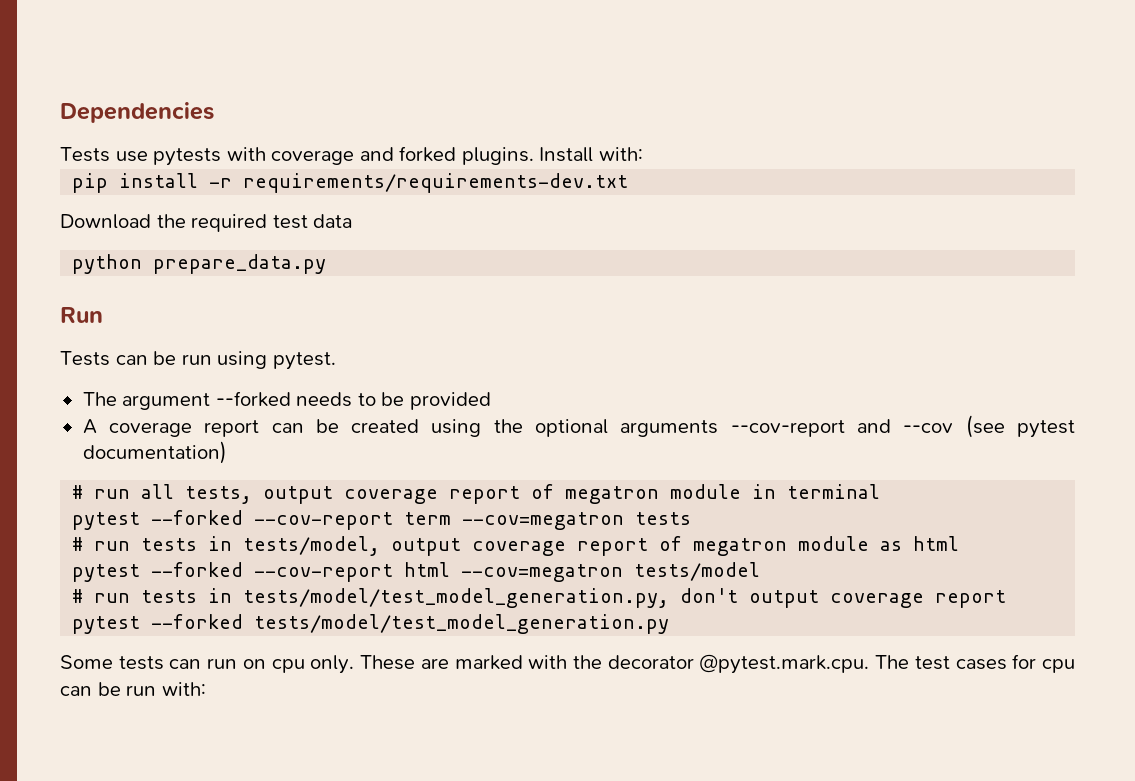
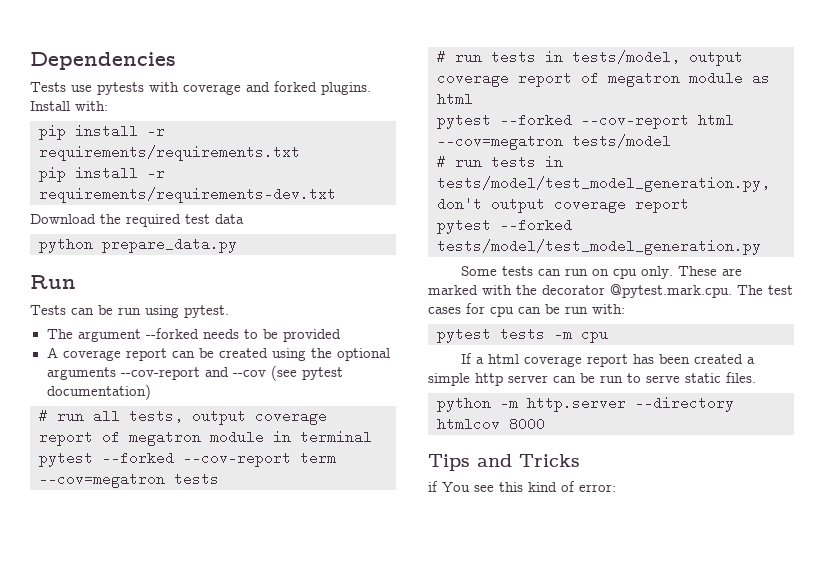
+ pip install -r requirements/requirements.txt
+ pytest tests -m cpu
+ If a html coverage report has been created a simple http server can be run to serve static files.
+ python -m http.server --directory htmlcov 8000
+ Tips and Tricks
+ if You see this kind of error:

